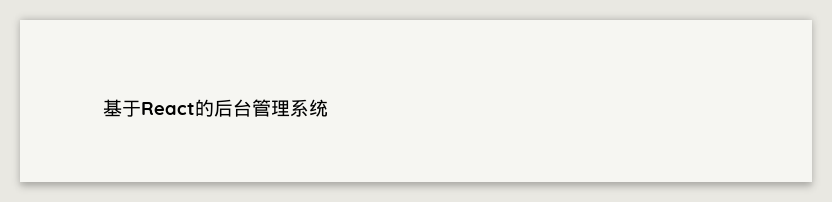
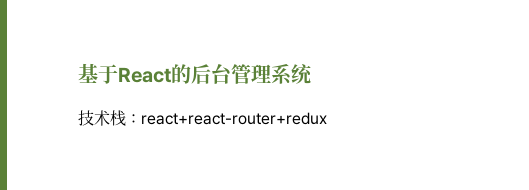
+ 技术栈：react+react-router+redux

